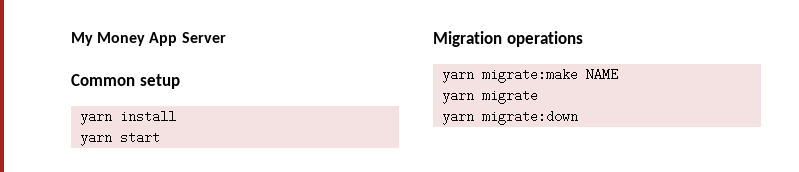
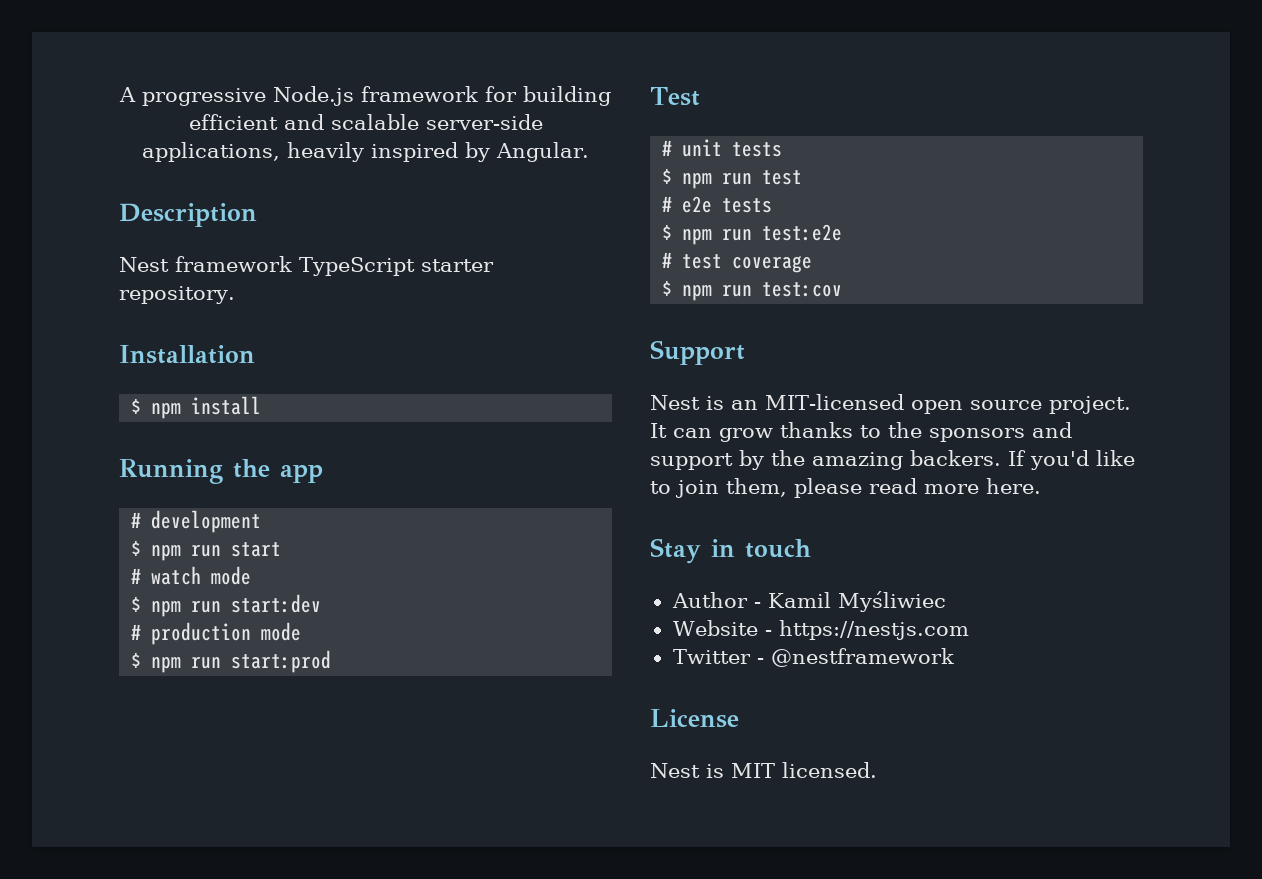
- My Money App Server
- Common setup
- yarn install
- yarn start
- Migration operations
- yarn migrate:make NAME
- yarn migrate
- yarn migrate:down
+ A progressive Node.js framework for building efficient and scalable server-side applications, heavily inspired by Angular.
+ Description
+ Nest framework TypeScript starter repository.
+ Installation
+ $ npm install
+ Running the app
+ # development
+ $ npm run start
+ # watch mode
+ $ npm run start:dev
+ # production mode
+ $ npm run start:prod
+ Test
+ # unit tests
+ $ npm run test
+ # e2e tests
+ $ npm run test:e2e
+ # test coverage
+ $ npm run test:cov
+ Support
+ Nest is an MIT-licensed open source project. It can grow thanks to the sponsors and support by the amazing backers. If you'd like to join them, please read more here.
+ Stay in touch
+ Author - Kamil Myśliwiec
+ Website - https://nestjs.com
+ Twitter - @nestframework
+ License
+ Nest is MIT licensed.

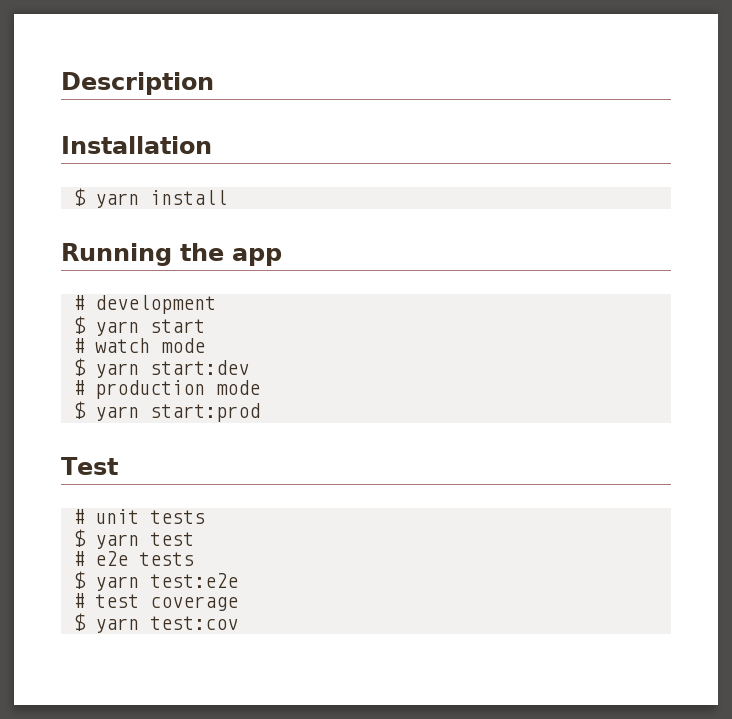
- A progressive Node.js framework for building efficient and scalable server-side applications, heavily inspired by Angular.
  Description
- Nest framework TypeScript starter repository.
- $ npm install
+ $ yarn install
- $ npm run start
+ $ yarn start
- $ npm run start:dev
+ $ yarn start:dev
- $ npm run start:prod
+ $ yarn start:prod
- $ npm run test
+ $ yarn test
- $ npm run test:e2e
+ $ yarn test:e2e
- $ npm run test:cov
+ $ yarn test:cov
- Support
- Nest is an MIT-licensed open source project. It can grow thanks to the sponsors and support by the amazing backers. If you'd like to join them, please read more here.
- Stay in touch
- Author - Kamil Myśliwiec
- Website - https://nestjs.com
- Twitter - @nestframework
- License
- Nest is MIT licensed.

